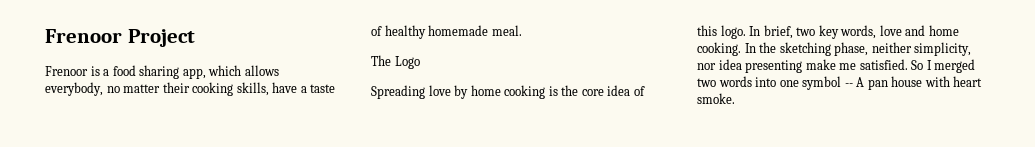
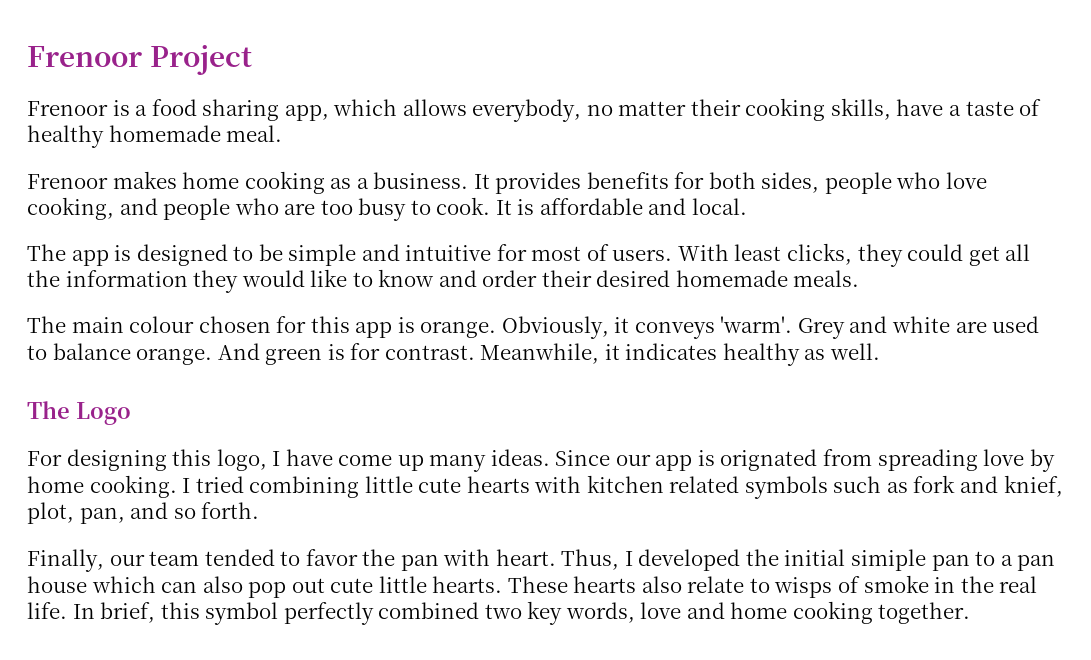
+ Frenoor makes home cooking as a business. It provides benefits for both sides, people who love cooking, and people who are too busy to cook. It is affordable and local.
+ The app is designed to be simple and intuitive for most of users. With least clicks, they could get all the information they would like to know and order their desired homemade meals.
+ The main colour chosen for this app is orange. Obviously, it conveys 'warm'. Grey and white are used to balance orange. And green is for contrast. Meanwhile, it indicates healthy as well.
  The Logo
- Spreading love by home cooking is the core idea of this logo. In brief, two key words, love and home cooking. In the sketching phase, neither simplicity, nor idea presenting make me satisfied. So I merged two words into one symbol -- A pan house with heart smoke.
+ For designing this logo, I have come up many ideas. Since our app is orignated from spreading love by home cooking. I tried combining little cute hearts with kitchen related symbols such as fork and knief, plot, pan, and so forth.
+ Finally, our team tended to favor the pan with heart. Thus, I developed the initial simiple pan to a pan house which can also pop out cute little hearts. These hearts also relate to wisps of smoke in the real life. In brief, this symbol perfectly combined two key words, love and home cooking together.

